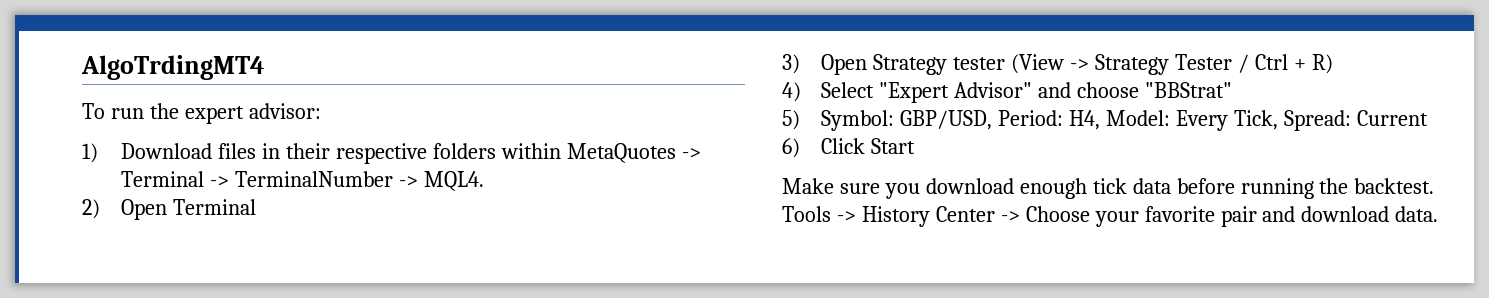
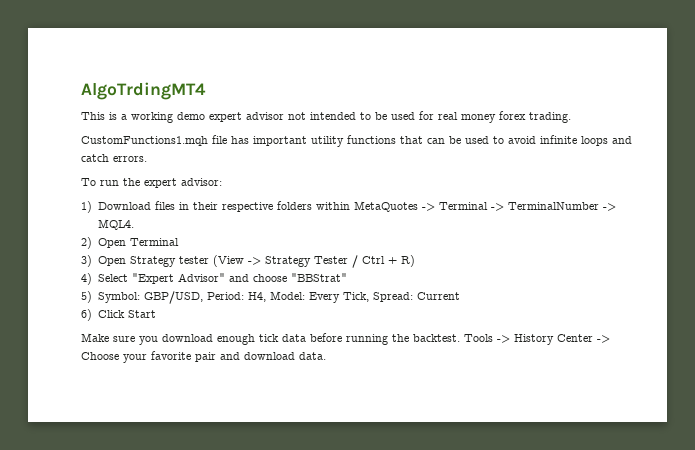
+ This is a working demo expert advisor not intended to be used for real money forex trading.
+ CustomFunctions1.mqh file has important utility functions that can be used to avoid infinite loops and catch errors.

